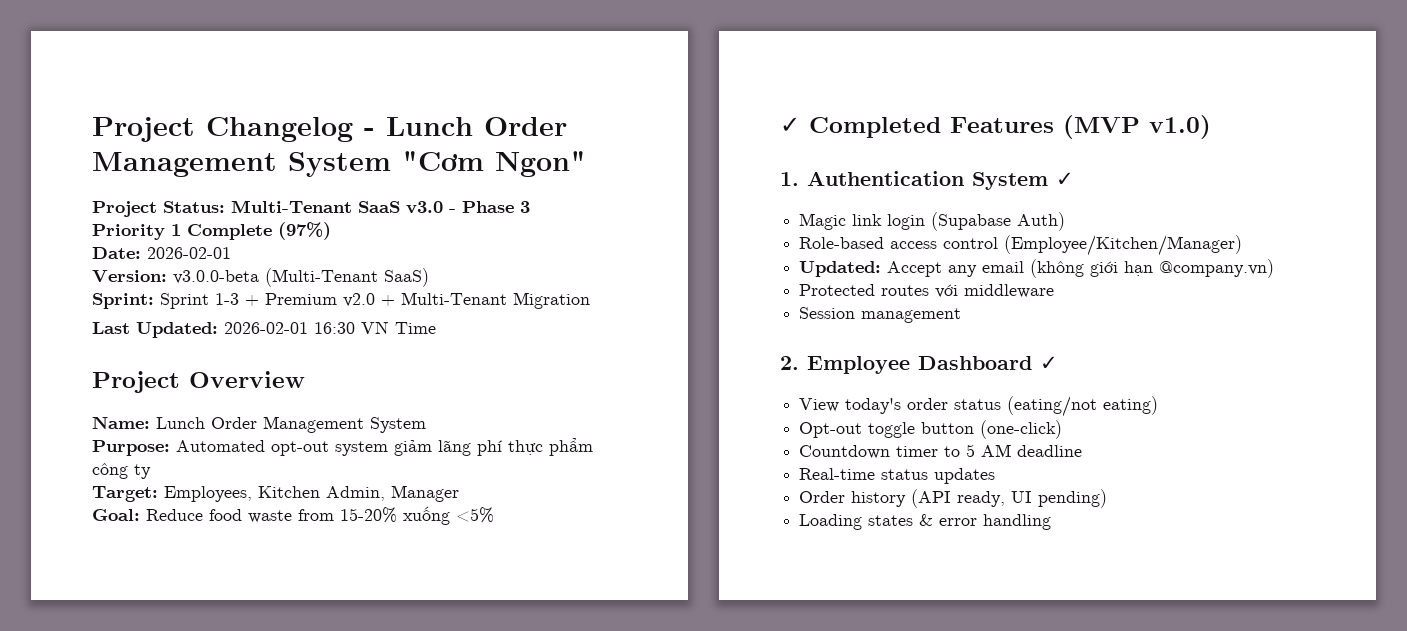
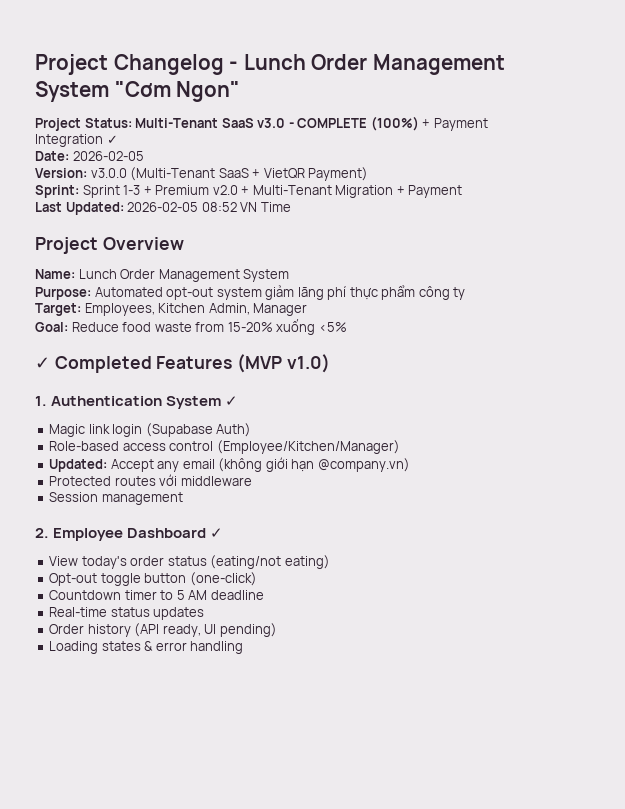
- Project Status: Multi-Tenant SaaS v3.0 - Phase 3 Priority 1 Complete (97%)
+ Project Status: Multi-Tenant SaaS v3.0 - COMPLETE (100%) + Payment Integration ✓
- Date: 2026-02-01
+ Date: 2026-02-05
- Version: v3.0.0-beta (Multi-Tenant SaaS)
+ Version: v3.0.0 (Multi-Tenant SaaS + VietQR Payment)
- Sprint: Sprint 1-3 + Premium v2.0 + Multi-Tenant Migration
+ Sprint: Sprint 1-3 + Premium v2.0 + Multi-Tenant Migration + Payment
- Last Updated: 2026-02-01 16:30 VN Time
+ Last Updated: 2026-02-05 08:52 VN Time

